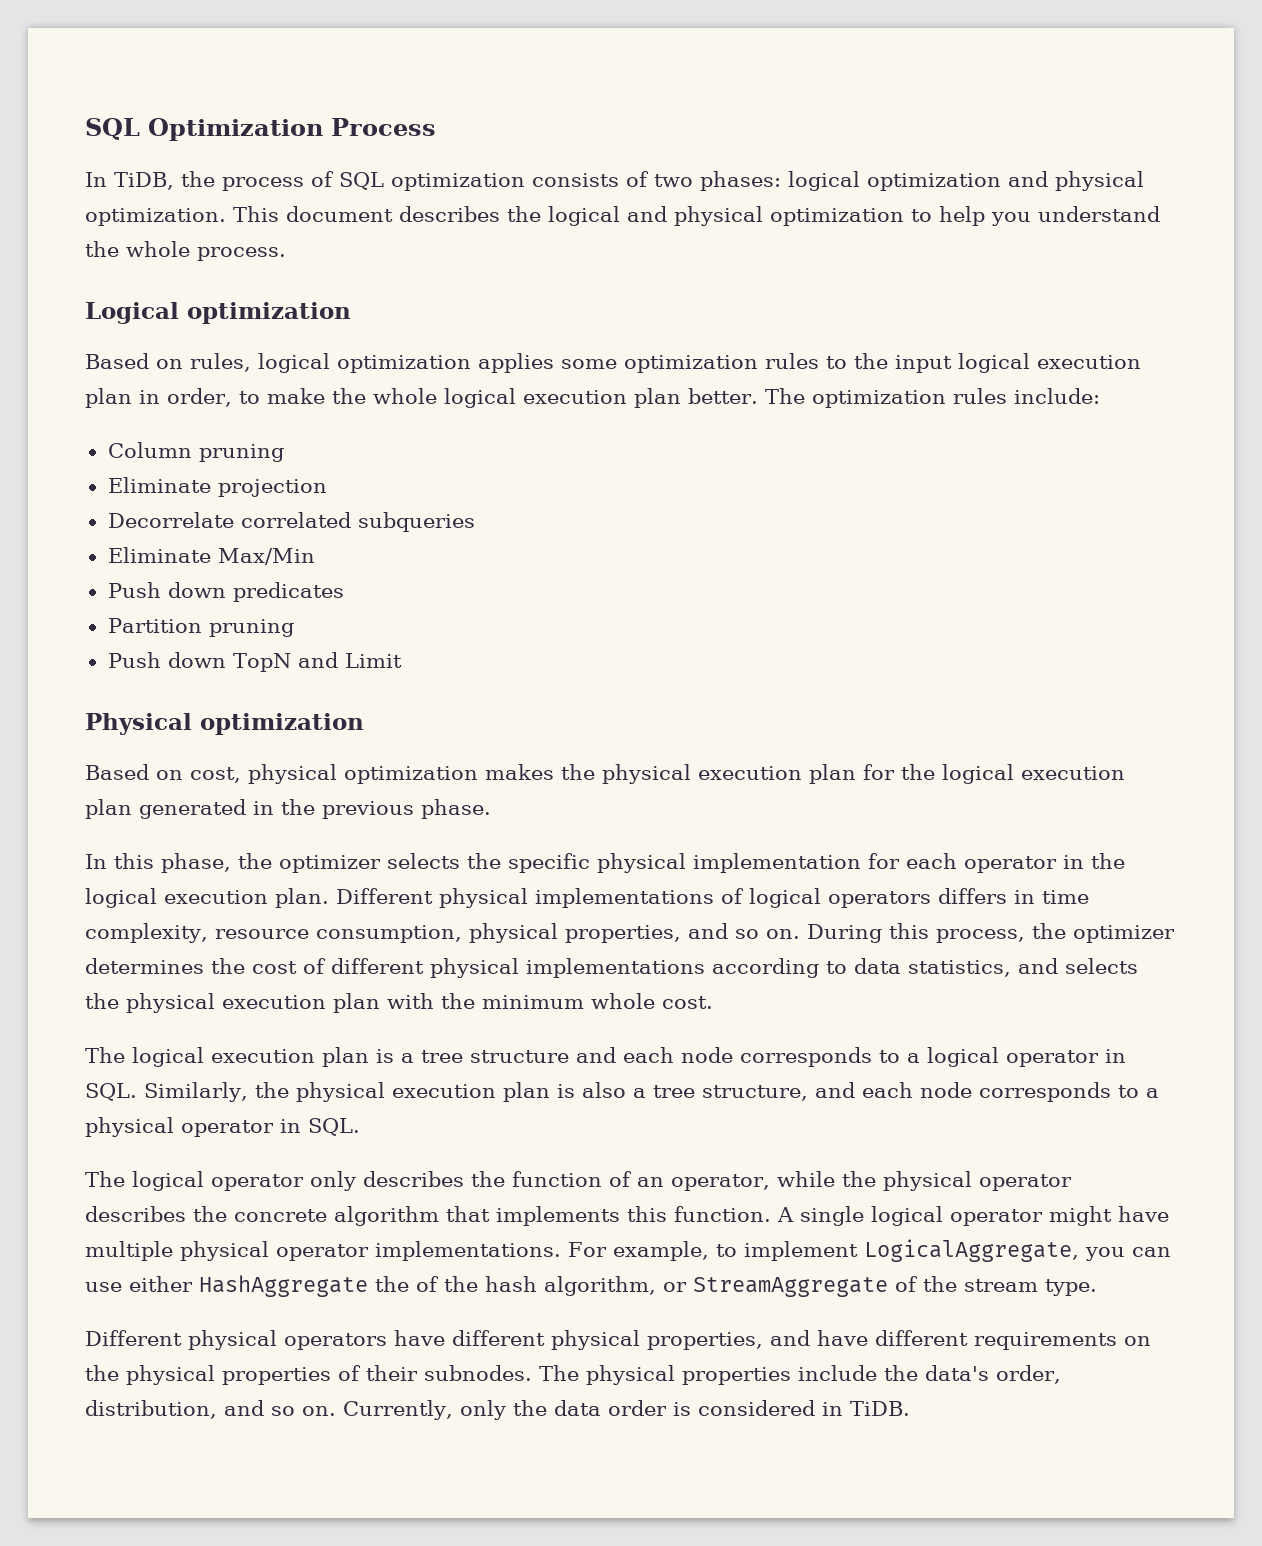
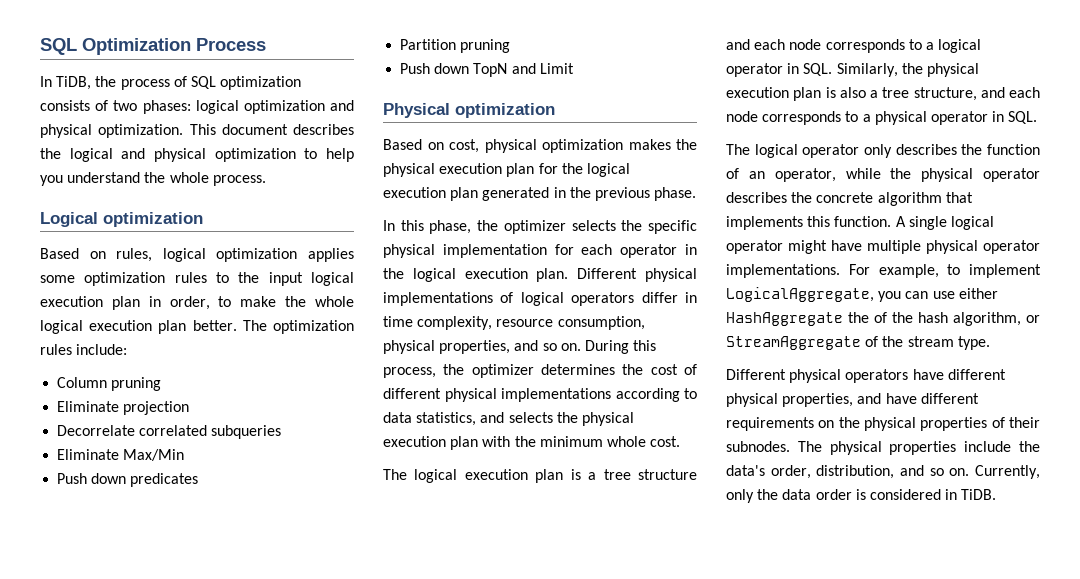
- Different physical implementations of logical operators differs in time complexity, resource consumption, physical properties, and so on.
+ Different physical implementations of logical operators differ in time complexity, resource consumption, physical properties, and so on.

